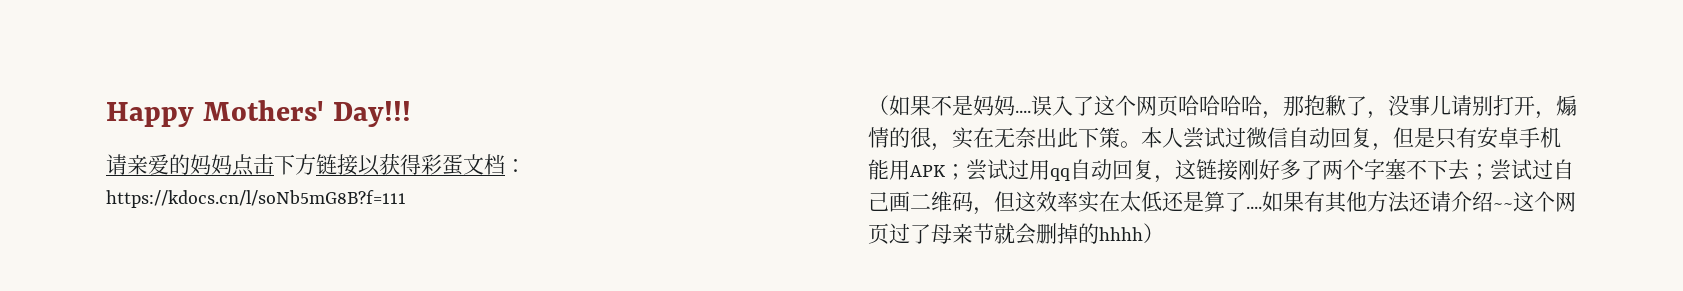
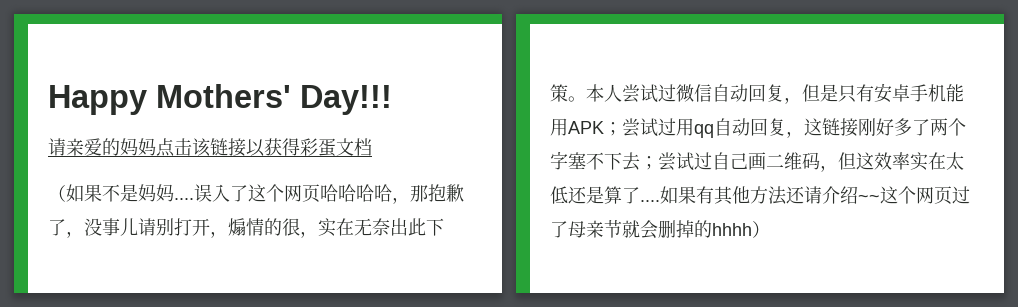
- 请亲爱的妈妈点击下方链接以获得彩蛋文档：https://kdocs.cn/l/soNb5mG8B?f=111
+ 请亲爱的妈妈点击该链接以获得彩蛋文档

